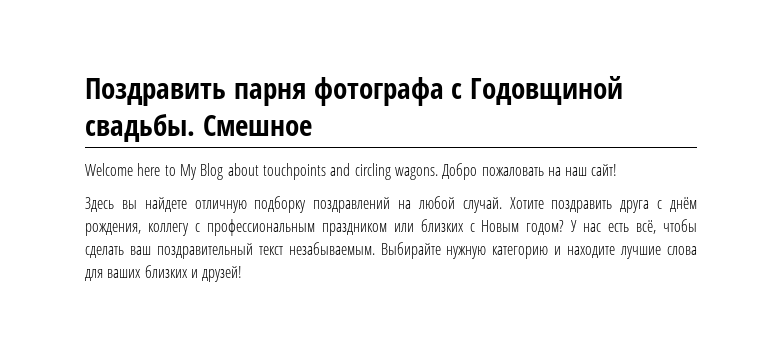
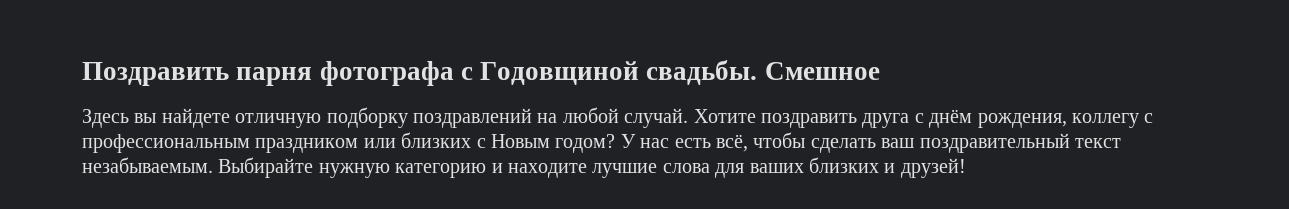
- Welcome here to My Blog about touchpoints and circling wagons. Добро пожаловать на наш сайт!

